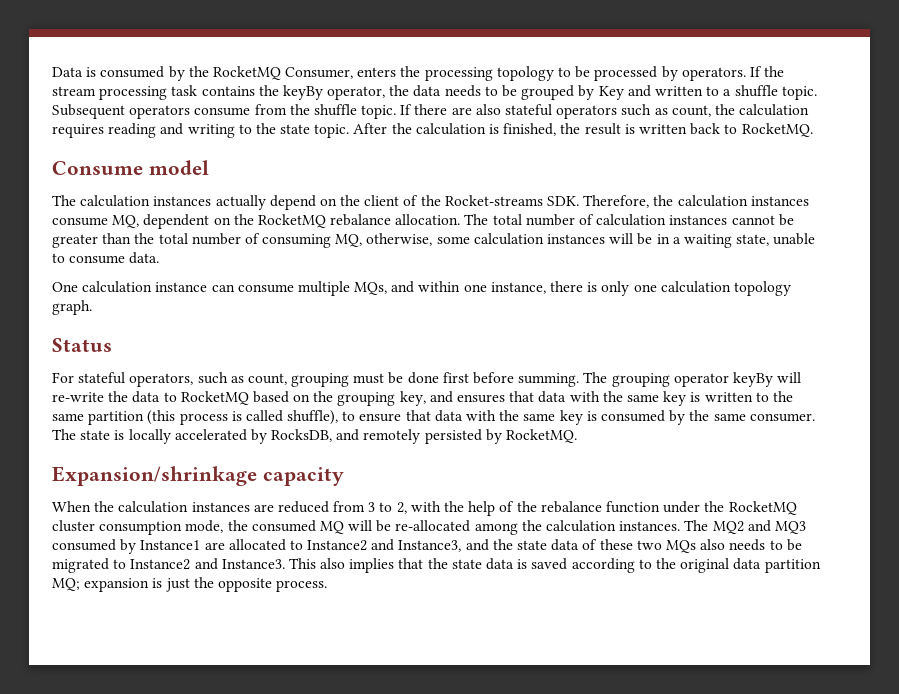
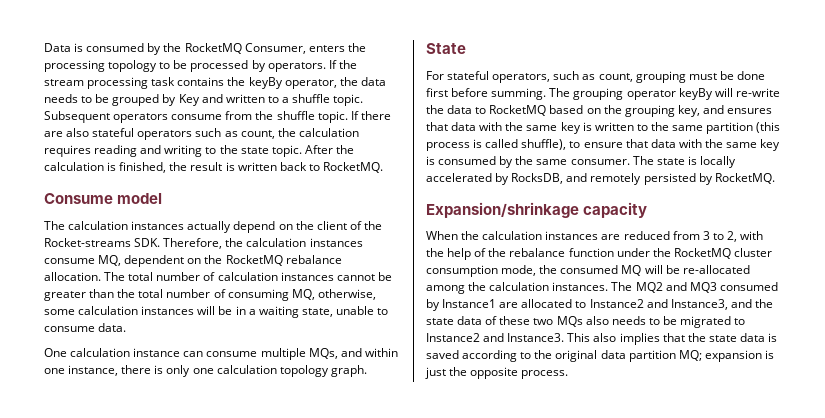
- Status
+ State

